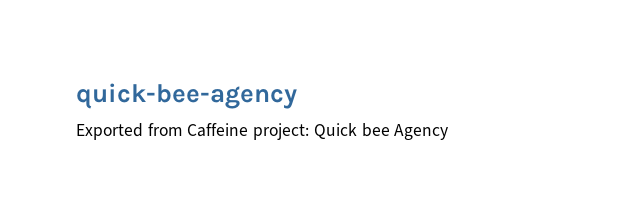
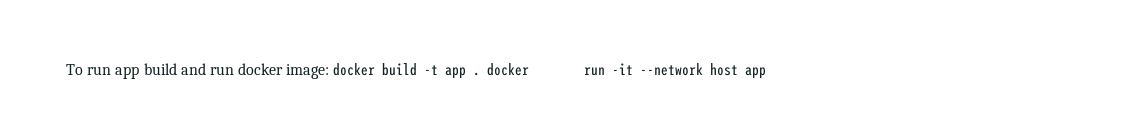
- quick-bee-agency
- Exported from Caffeine project: Quick bee Agency
+ To run app build and run docker image: docker build -t app . docker run -it --network host app

